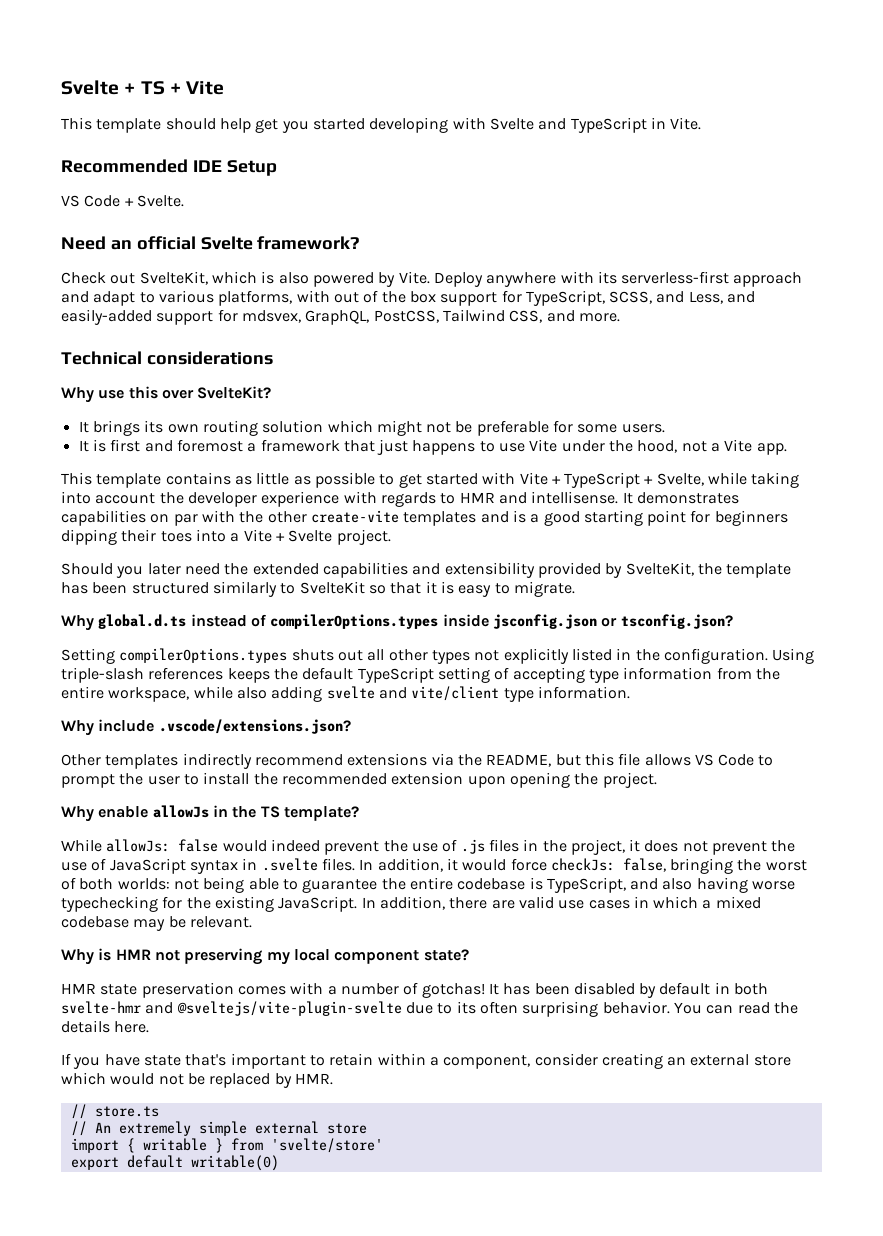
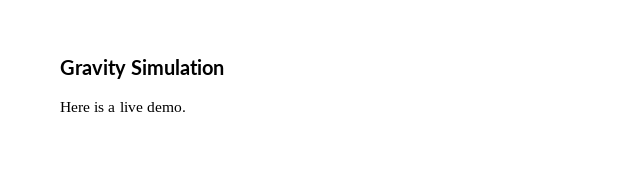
- Svelte + TS + Vite
- This template should help get you started developing with Svelte and TypeScript in Vite.
- Recommended IDE Setup
- VS Code + Svelte.
- Need an official Svelte framework?
- Check out SvelteKit, which is also powered by Vite. Deploy anywhere with its serverless-first approach and adapt to various platforms, with out of the box support for TypeScript, SCSS, and Less, and easily-added support for mdsvex, GraphQL, PostCSS, Tailwind CSS, and more.
- Technical considerations
- Why use this over SvelteKit?
- It brings its own routing solution which might not be preferable for some users.
- It is first and foremost a framework that just happens to use Vite under the hood, not a Vite app.
- This template contains as little as possible to get started with Vite + TypeScript + Svelte, while taking into account the developer experience with regards to HMR and intellisense. It demonstrates capabilities on par with the other create-vite templates and is a good starting point for beginners dipping their toes into a Vite + Svelte project.
- Should you later need the extended capabilities and extensibility provided by SvelteKit, the template has been structured similarly to SvelteKit so that it is easy to migrate.
- Why global.d.ts instead of compilerOptions.types inside jsconfig.json or tsconfig.json?
- Setting compilerOptions.types shuts out all other types not explicitly listed in the configuration. Using triple-slash references keeps the default TypeScript setting of accepting type information from the entire workspace, while also adding svelte and vite/client type information.
- Why include .vscode/extensions.json?
- Other templates indirectly recommend extensions via the README, but this file allows VS Code to prompt the user to install the recommended extension upon opening the project.
- Why enable allowJs in the TS template?
- While allowJs: false would indeed prevent the use of .js files in the project, it does not prevent the use of JavaScript syntax in .svelte files. In addition, it would force checkJs: false, bringing the worst of both worlds: not being able to guarantee the entire codebase is TypeScript, and also having worse typechecking for the existing JavaScript. In addition, there are valid use cases in which a mixed codebase may be relevant.
- Why is HMR not preserving my local component state?
- HMR state preservation comes with a number of gotchas! It has been disabled by default in both svelte-hmr and @sveltejs/vite-plugin-svelte due to its often surprising behavior. You can read the details here.
- If you have state that's important to retain within a component, consider creating an external store which would not be replaced by HMR.
- // store.ts
- // An extremely simple external store
- import { writable } from 'svelte/store'
- export default writable(0)
+ Gravity Simulation
+ Here is a live demo.

